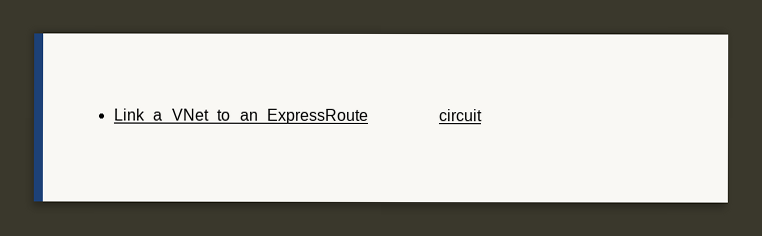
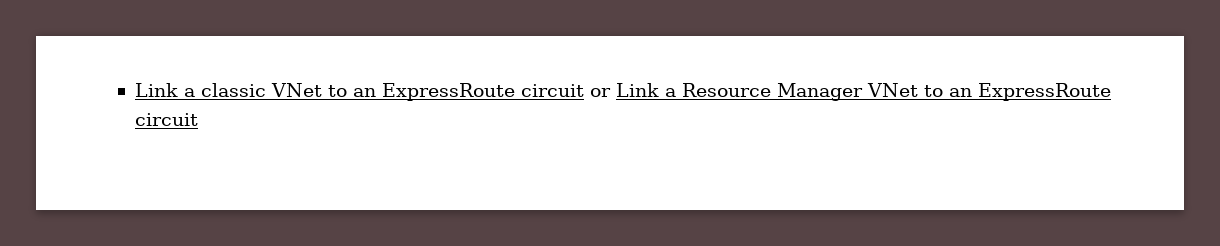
- Link a VNet to an ExpressRoute circuit
+ Link a classic VNet to an ExpressRoute circuit or Link a Resource Manager VNet to an ExpressRoute circuit

